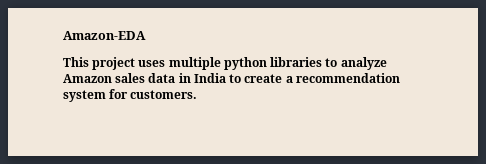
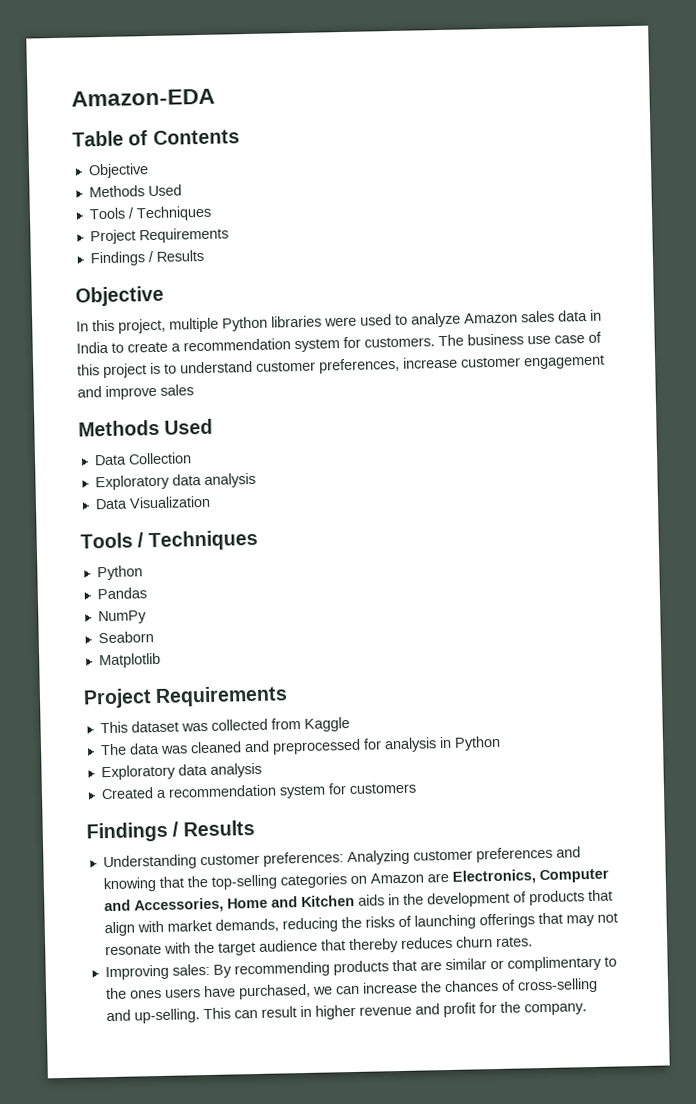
- This project uses multiple python libraries to analyze Amazon sales data in India to create a recommendation system for customers.
+ Table of Contents
+ Objective
+ Methods Used
+ Tools / Techniques
+ Project Requirements
+ Findings / Results
+ Objective
+ In this project, multiple Python libraries were used to analyze Amazon sales data in India to create a recommendation system for customers.
+ The business use case of this project is to understand customer preferences, increase customer engagement and improve sales
+ Methods Used
+ Data Collection
+ Exploratory data analysis
+ Data Visualization
+ Tools / Techniques
+ Python
+ Pandas
+ NumPy
+ Seaborn
+ Matplotlib
+ Project Requirements
+ This dataset was collected from Kaggle
+ The data was cleaned and preprocessed for analysis in Python
+ Exploratory data analysis
+ Created a recommendation system for customers
+ Findings / Results
+ Understanding customer preferences: Analyzing customer preferences and knowing that the top-selling categories on Amazon are Electronics, Computer and Accessories, Home and Kitchen aids in the development of products that align with market demands, reducing the risks of launching offerings that may not resonate with the target audience that thereby reduces churn rates.
+ Improving sales: By recommending products that are similar or complimentary to the ones users have purchased, we can increase the chances of cross-selling and up-selling. This can result in higher revenue and profit for the company.

